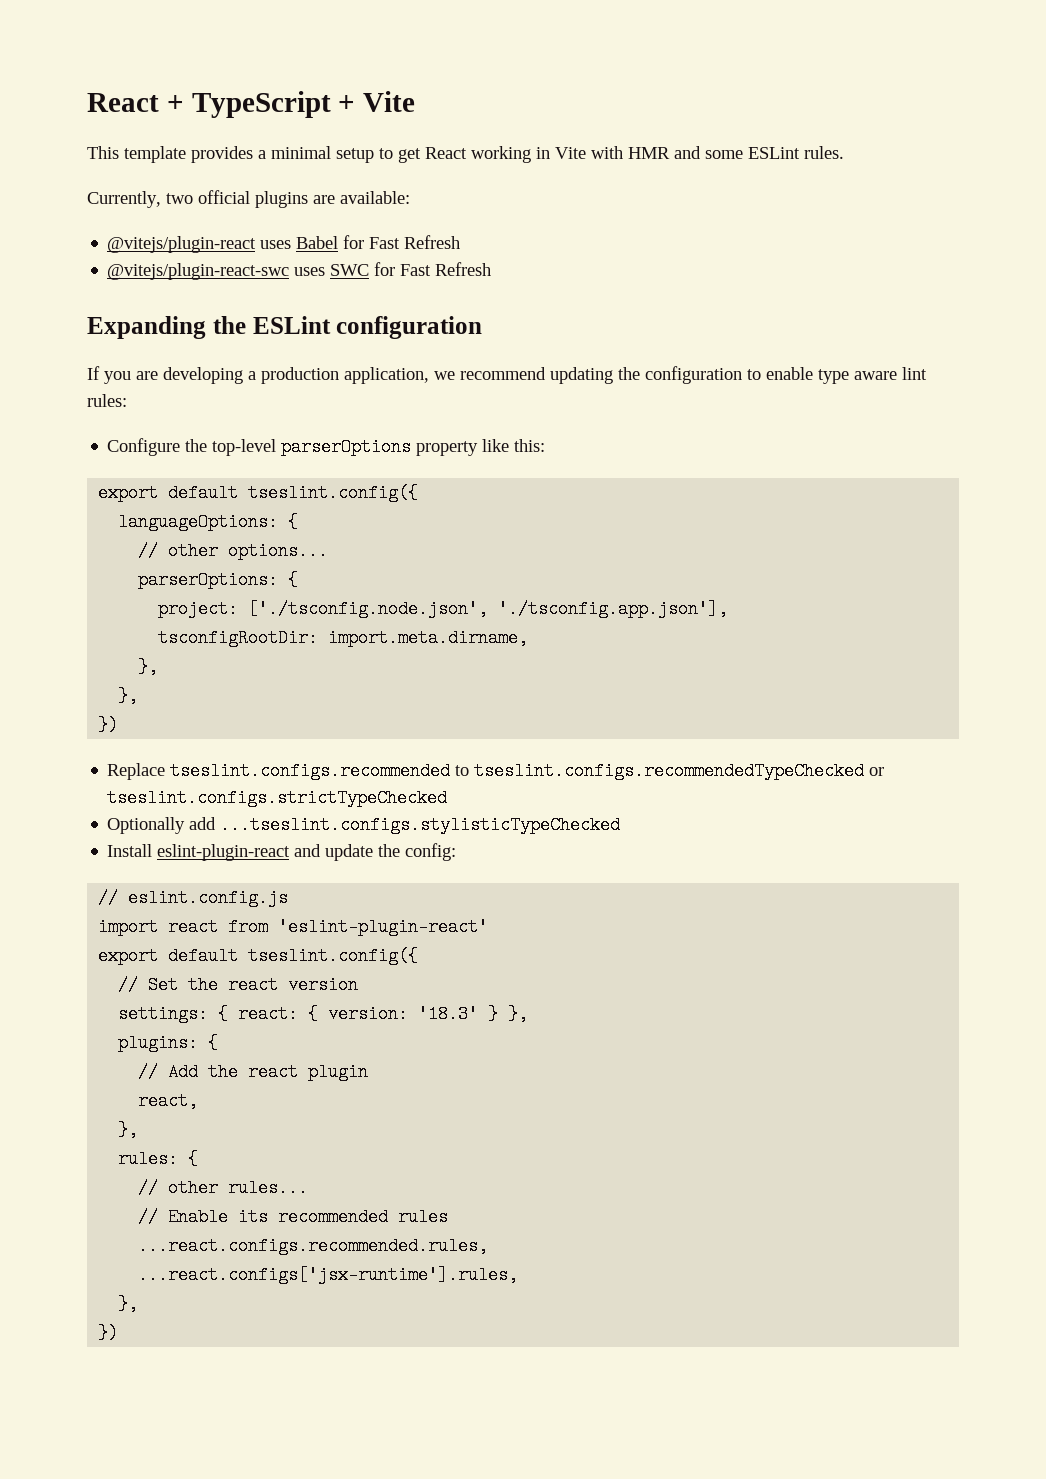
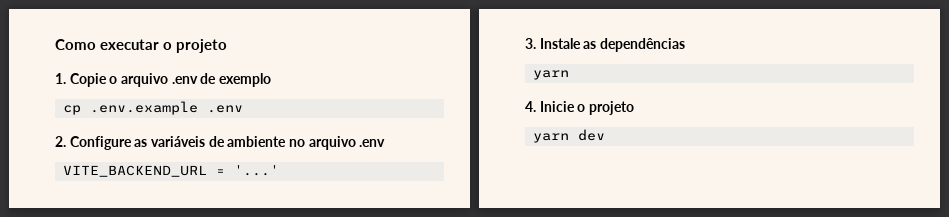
- React + TypeScript + Vite
- This template provides a minimal setup to get React working in Vite with HMR and some ESLint rules.
- Currently, two official plugins are available:
- @vitejs/plugin-react uses Babel for Fast Refresh
- @vitejs/plugin-react-swc uses SWC for Fast Refresh
- Expanding the ESLint configuration
- If you are developing a production application, we recommend updating the configuration to enable type aware lint rules:
- Configure the top-level parserOptions property like this:
- export default tseslint.config({
- languageOptions: {
- // other options...
- parserOptions: {
- project: ['./tsconfig.node.json', './tsconfig.app.json'],
- tsconfigRootDir: import.meta.dirname,
- },
- },
- })
- Replace tseslint.configs.recommended to tseslint.configs.recommendedTypeChecked or tseslint.configs.strictTypeChecked
- Optionally add ...tseslint.configs.stylisticTypeChecked
- Install eslint-plugin-react and update the config:
- // eslint.config.js
- import react from 'eslint-plugin-react'
- export default tseslint.config({
- // Set the react version
- settings: { react: { version: '18.3' } },
- plugins: {
- // Add the react plugin
- react,
- },
- rules: {
- // other rules...
- // Enable its recommended rules
- ...react.configs.recommended.rules,
- ...react.configs['jsx-runtime'].rules,
- },
- })
+ Como executar o projeto
+ 1. Copie o arquivo .env de exemplo
+ cp .env.example .env
+ 2. Configure as variáveis de ambiente no arquivo .env
+ VITE_BACKEND_URL = '...'
+ 3. Instale as dependências
+ yarn
+ 4. Inicie o projeto
+ yarn dev

